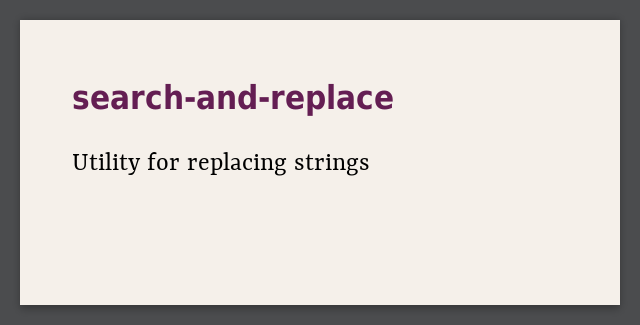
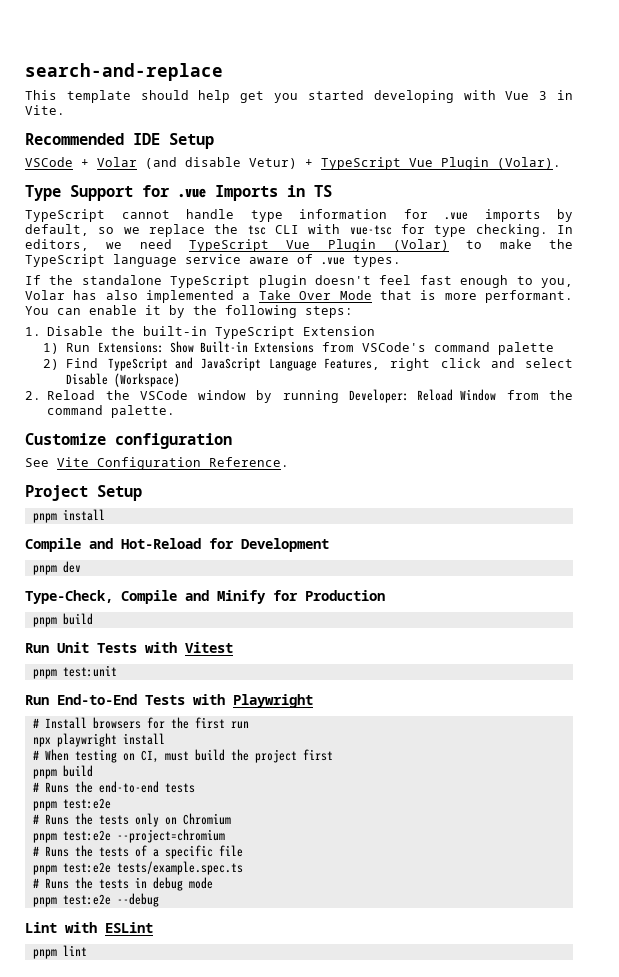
- Utility for replacing strings
+ This template should help get you started developing with Vue 3 in Vite.
+ Recommended IDE Setup
+ VSCode + Volar (and disable Vetur) + TypeScript Vue Plugin (Volar).
+ Type Support for .vue Imports in TS
+ TypeScript cannot handle type information for .vue imports by default, so we replace the tsc CLI with vue-tsc for type checking. In editors, we need TypeScript Vue Plugin (Volar) to make the TypeScript language service aware of .vue types.
+ If the standalone TypeScript plugin doesn't feel fast enough to you, Volar has also implemented a Take Over Mode that is more performant. You can enable it by the following steps:
+ 1. Disable the built-in TypeScript Extension
+ 1) Run Extensions: Show Built-in Extensions from VSCode's command palette
+ 2) Find TypeScript and JavaScript Language Features, right click and select Disable (Workspace)
+ 2. Reload the VSCode window by running Developer: Reload Window from the command palette.
+ Customize configuration
+ See Vite Configuration Reference.
+ Project Setup
+ pnpm install
+ Compile and Hot-Reload for Development
+ pnpm dev
+ Type-Check, Compile and Minify for Production
+ pnpm build
+ Run Unit Tests with Vitest
+ pnpm test:unit
+ Run End-to-End Tests with Playwright
+ # Install browsers for the first run
+ npx playwright install
+ # When testing on CI, must build the project first
+ pnpm build
+ # Runs the end-to-end tests
+ pnpm test:e2e
+ # Runs the tests only on Chromium
+ pnpm test:e2e --project=chromium
+ # Runs the tests of a specific file
+ pnpm test:e2e tests/example.spec.ts
+ # Runs the tests in debug mode
+ pnpm test:e2e --debug
+ Lint with ESLint
+ pnpm lint

